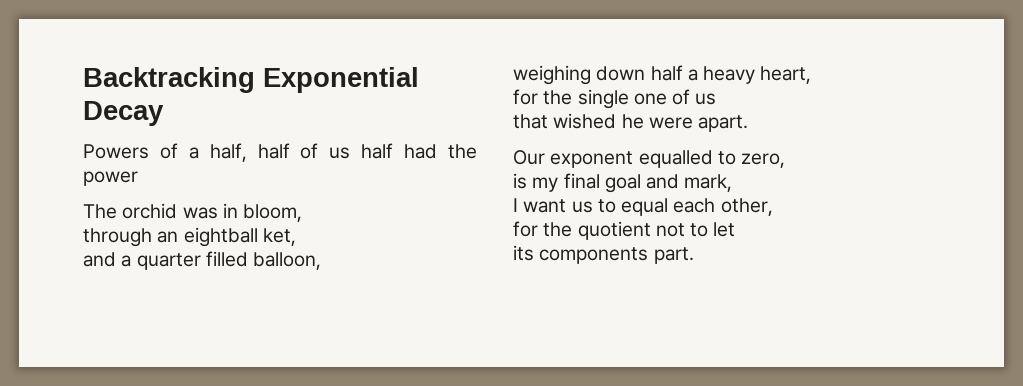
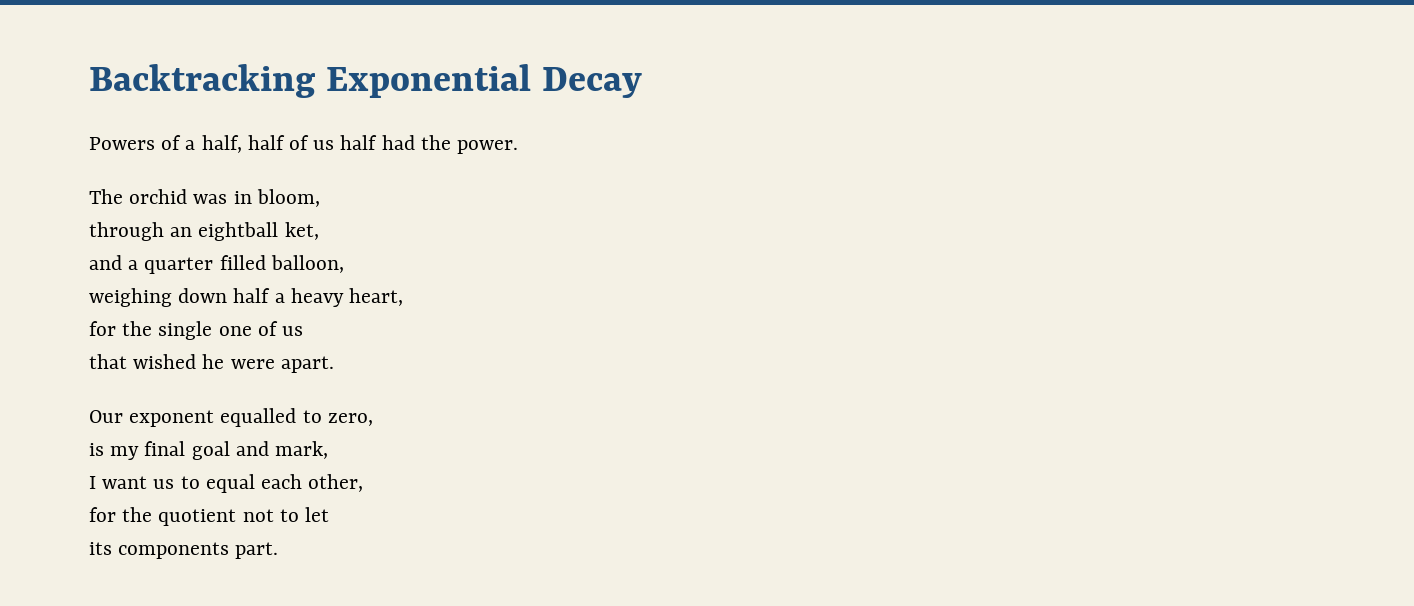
- Powers of a half, half of us half had the power
+ Powers of a half, half of us half had the power.

